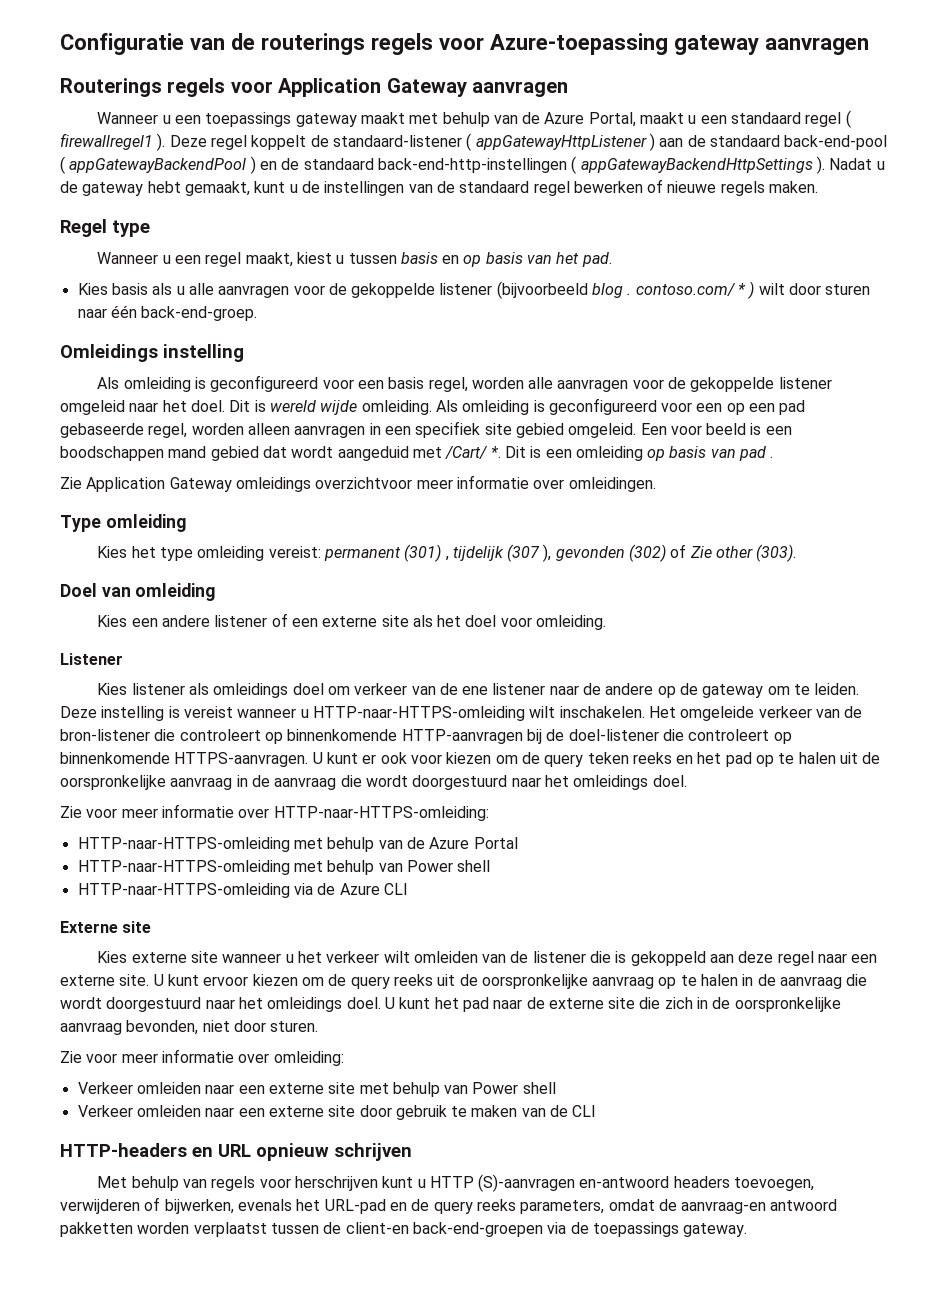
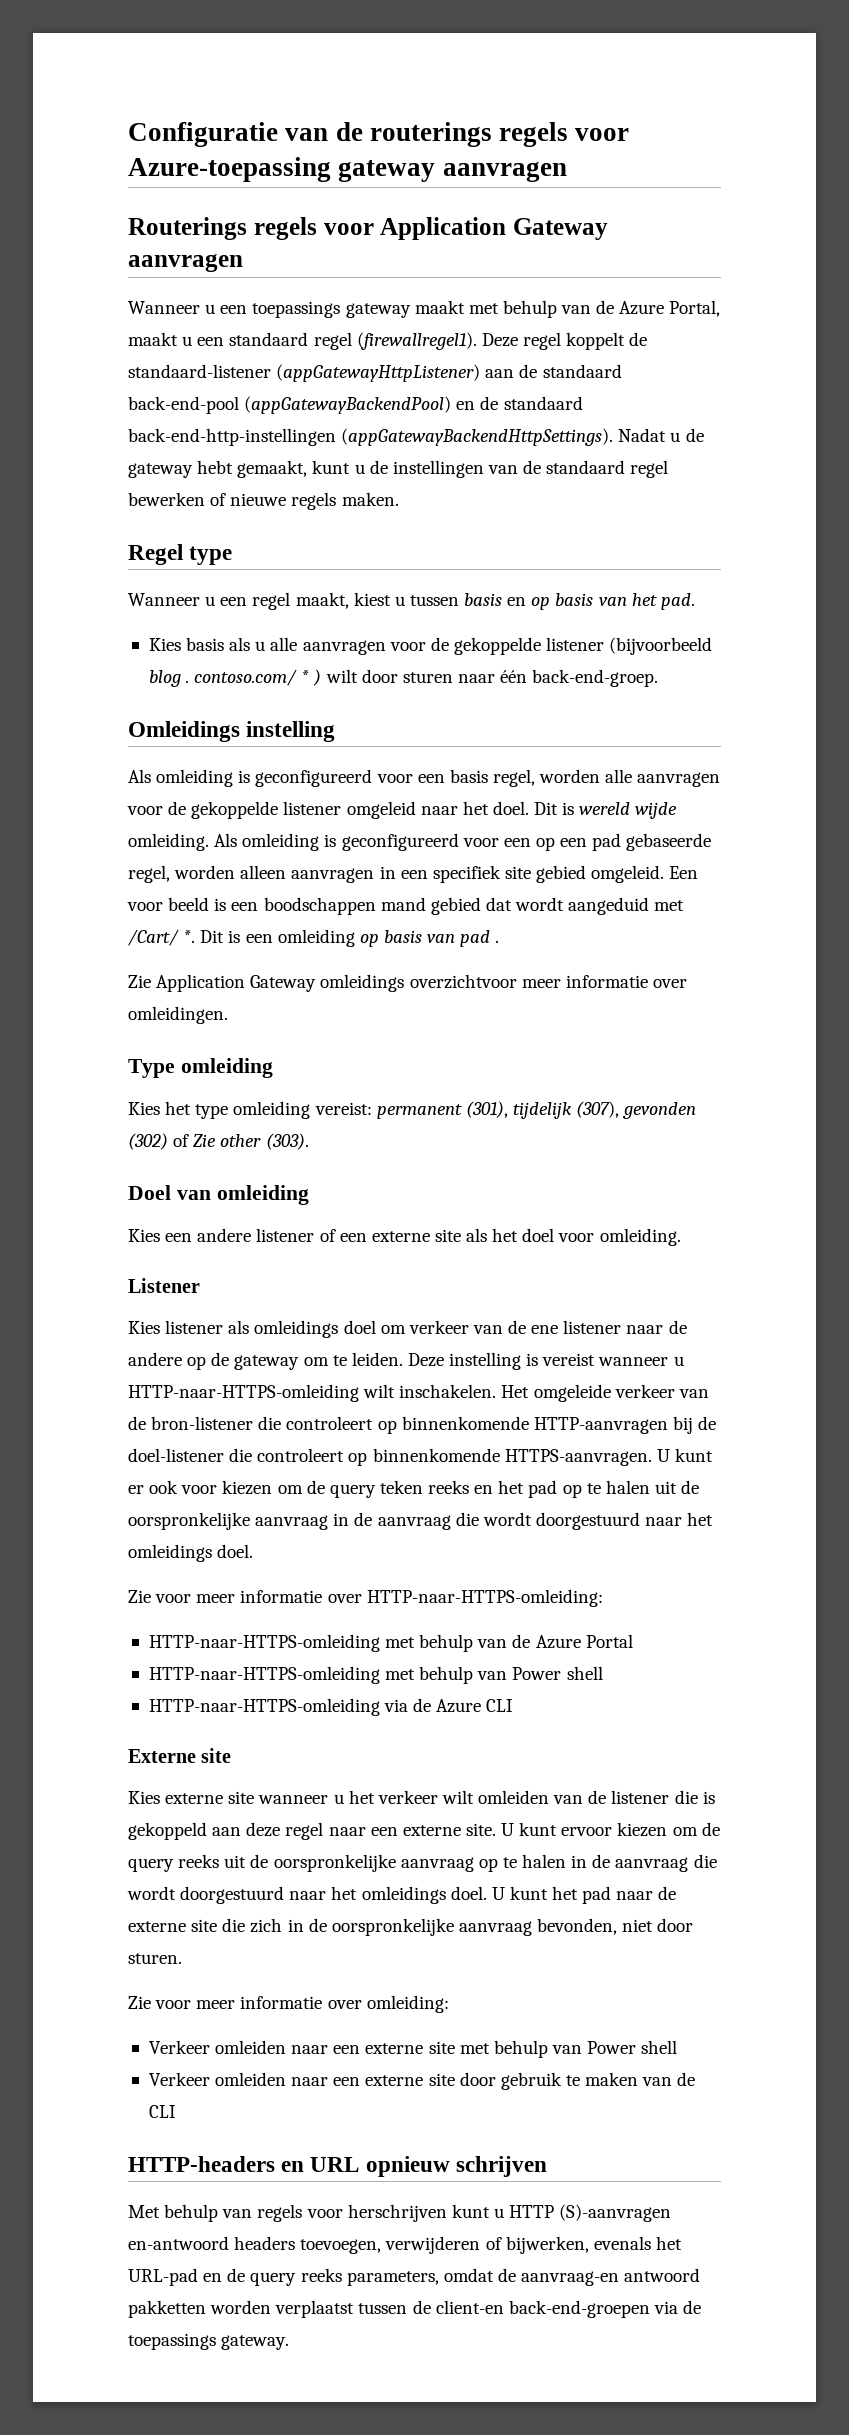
- Wanneer u een toepassings gateway maakt met behulp van de Azure Portal, maakt u een standaard regel ( firewallregel1 ).
+ Wanneer u een toepassings gateway maakt met behulp van de Azure Portal, maakt u een standaard regel (firewallregel1).
- Deze regel koppelt de standaard-listener ( appGatewayHttpListener ) aan de standaard back-end-pool ( appGatewayBackendPool ) en de standaard back-end-http-instellingen ( appGatewayBackendHttpSettings ).
+ Deze regel koppelt de standaard-listener (appGatewayHttpListener) aan de standaard back-end-pool (appGatewayBackendPool) en de standaard back-end-http-instellingen (appGatewayBackendHttpSettings).
- Kies het type omleiding vereist: permanent (301) , tijdelijk (307 ), gevonden (302) of Zie other (303).
+ Kies het type omleiding vereist: permanent (301), tijdelijk (307), gevonden (302) of Zie other (303).

